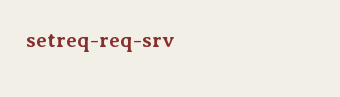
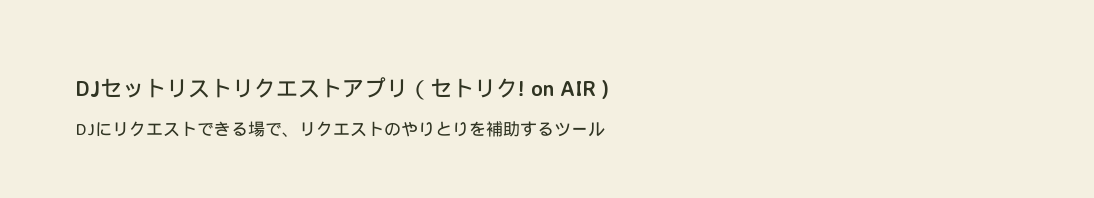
- setreq-req-srv
+ DJセットリストリクエストアプリ（セトリク! on AIR )
+ DJにリクエストできる場で、リクエストのやりとりを補助するツール

